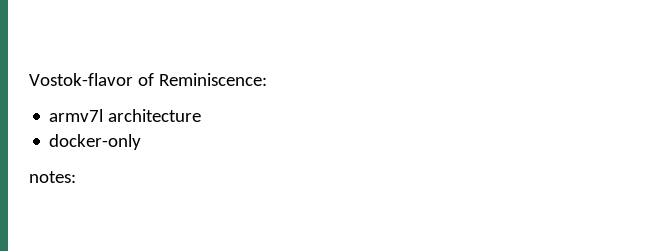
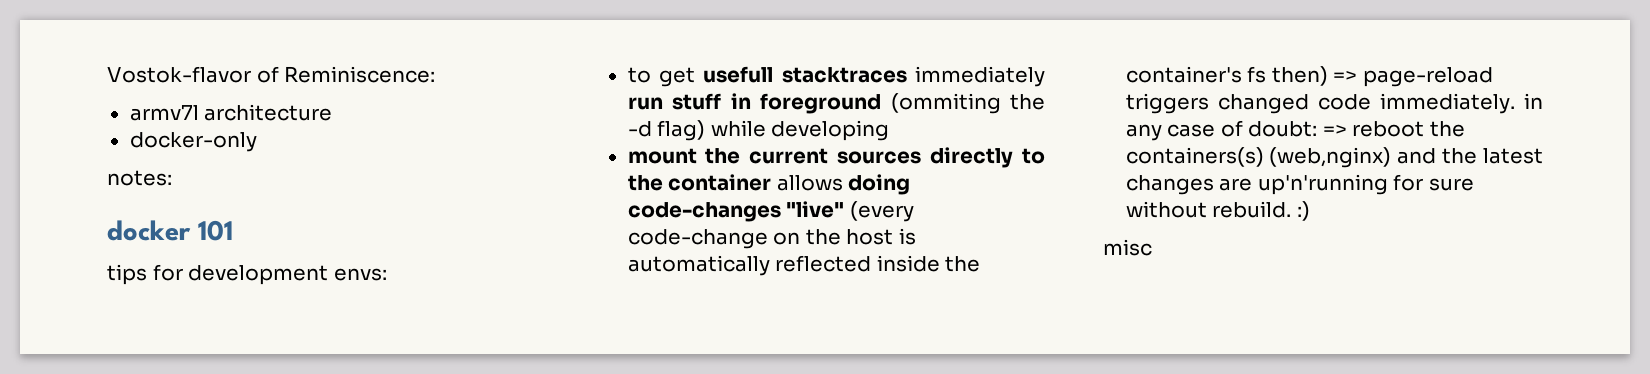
+ docker 101
+ tips for development envs:
+ to get usefull stacktraces immediately run stuff in foreground (ommiting the -d flag) while developing
+ mount the current sources directly to the container allows doing code-changes "live" (every code-change on the host is automatically reflected inside the container's fs then) => page-reload triggers changed code immediately. in any case of doubt: => reboot the containers(s) (web,nginx) and the latest changes are up'n'running for sure without rebuild. :)
+ misc

